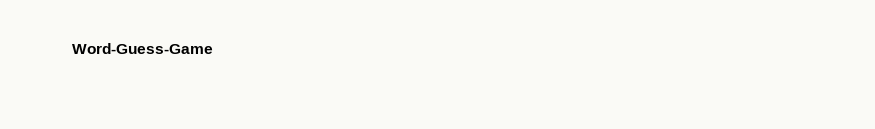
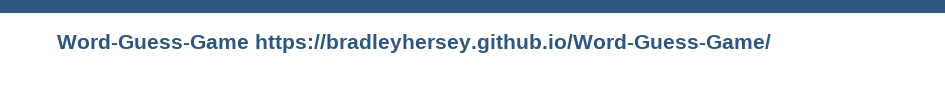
- Word-Guess-Game
+ Word-Guess-Game https://bradleyhersey.github.io/Word-Guess-Game/

